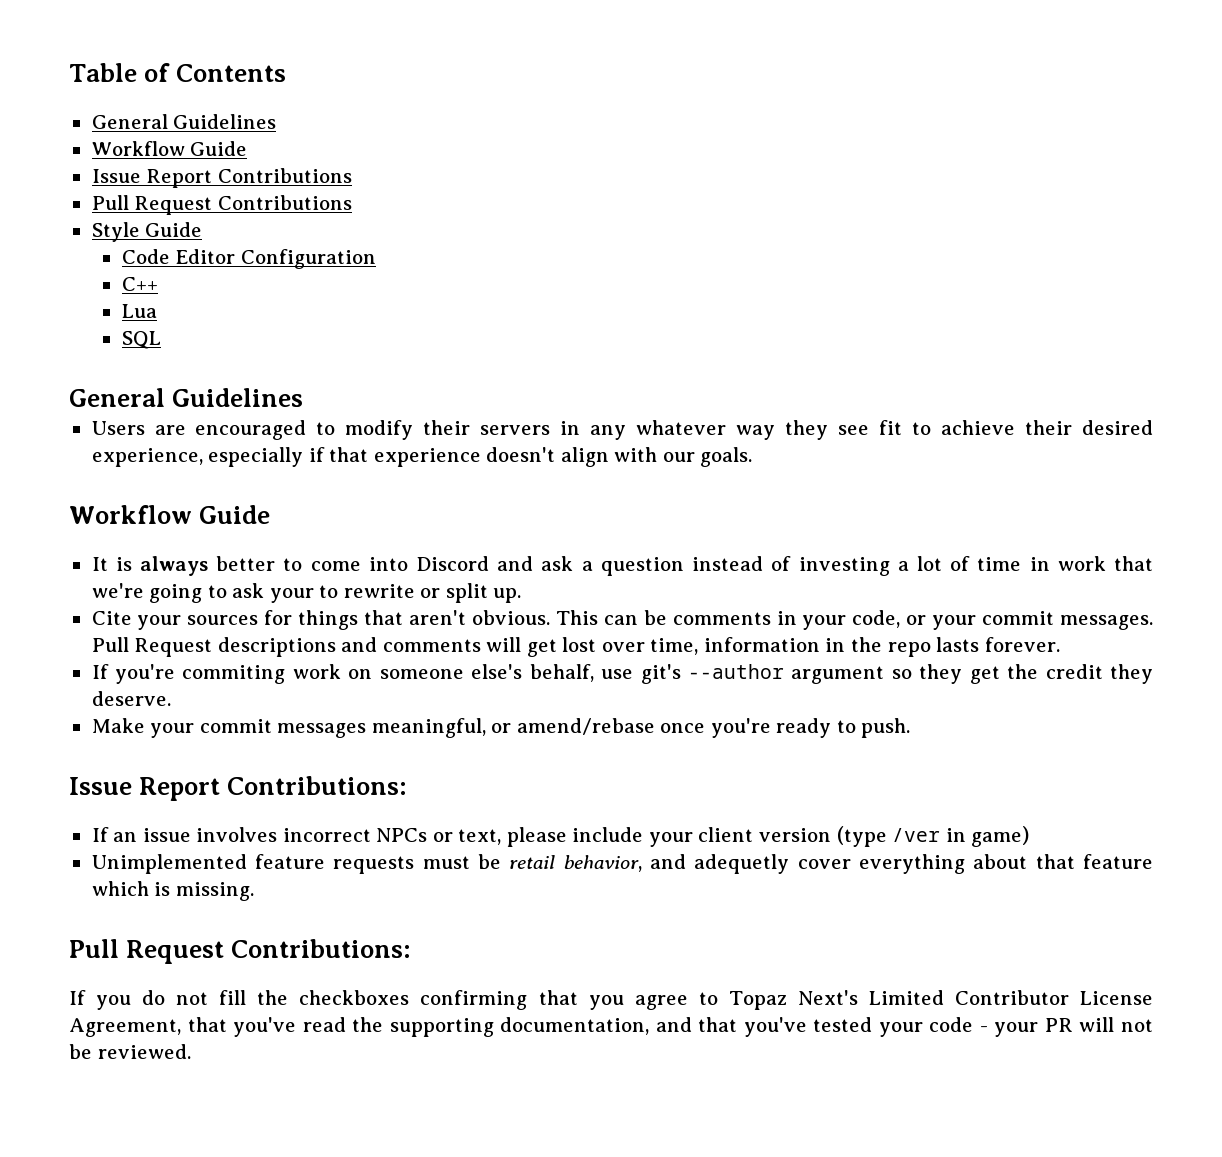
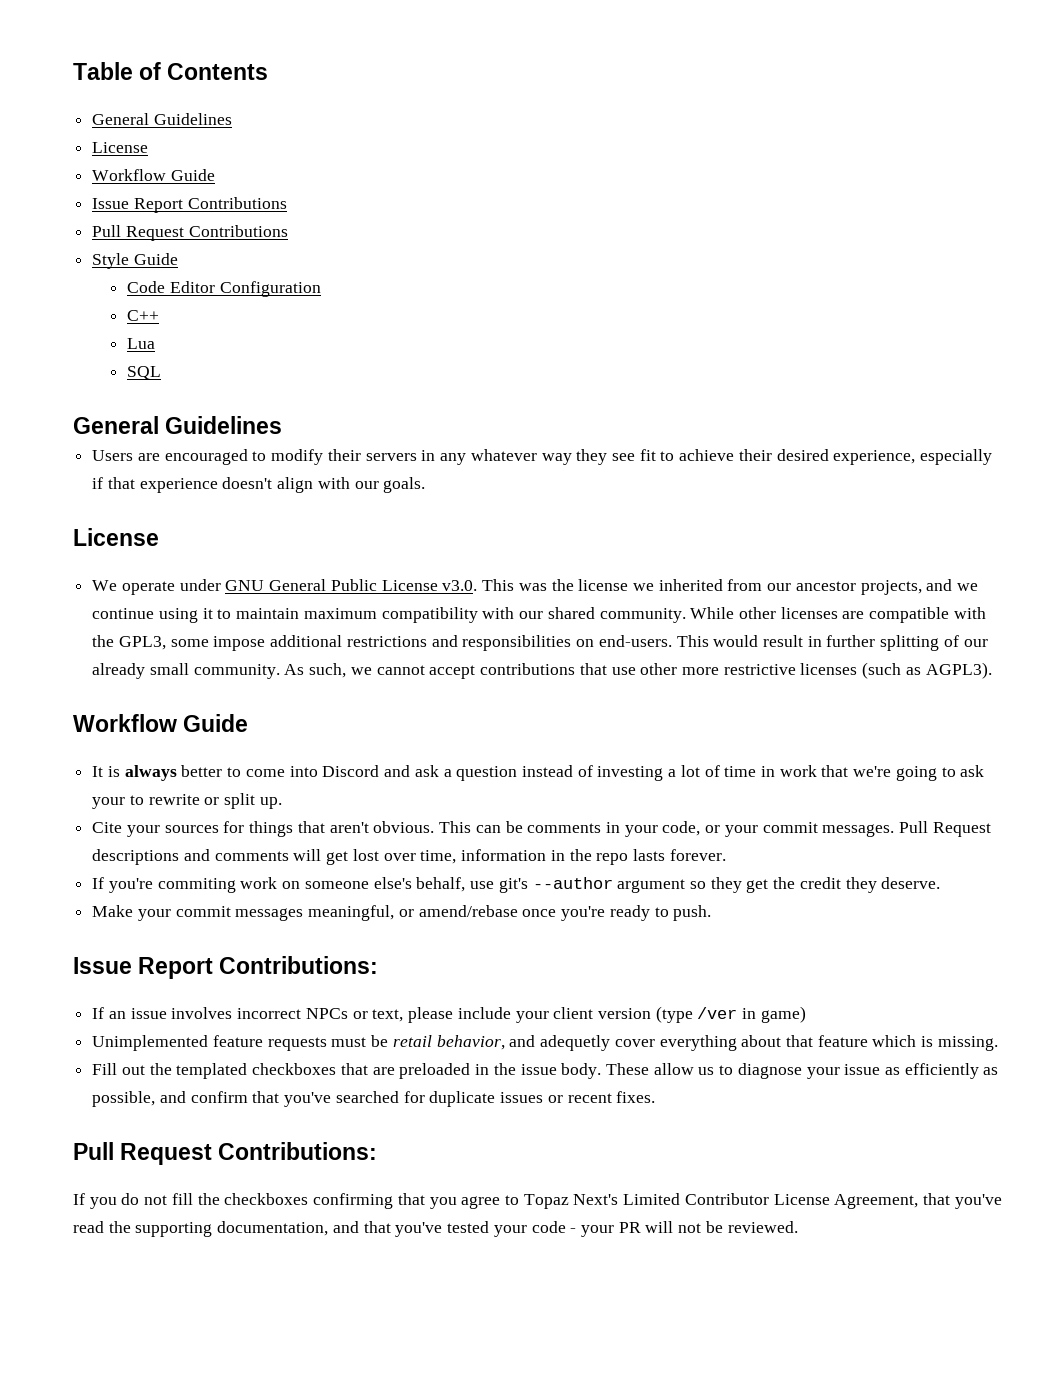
  Table of Contents
  General Guidelines
+ License
  Users are encouraged to modify their servers in any whatever way they see fit to achieve their desired experience, especially if that experience doesn't align with our goals.
+ License
+ We operate under GNU General Public License v3.0. This was the license we inherited from our ancestor projects, and we continue using it to maintain maximum compatibility with our shared community. While other licenses are compatible with the GPL3, some impose additional restrictions and responsibilities on end-users. This would result in further splitting of our already small community. As such, we cannot accept contributions that use other more restrictive licenses (such as AGPL3).
+ Fill out the templated checkboxes that are preloaded in the issue body. These allow us to diagnose your issue as efficiently as possible, and confirm that you've searched for duplicate issues or recent fixes.

